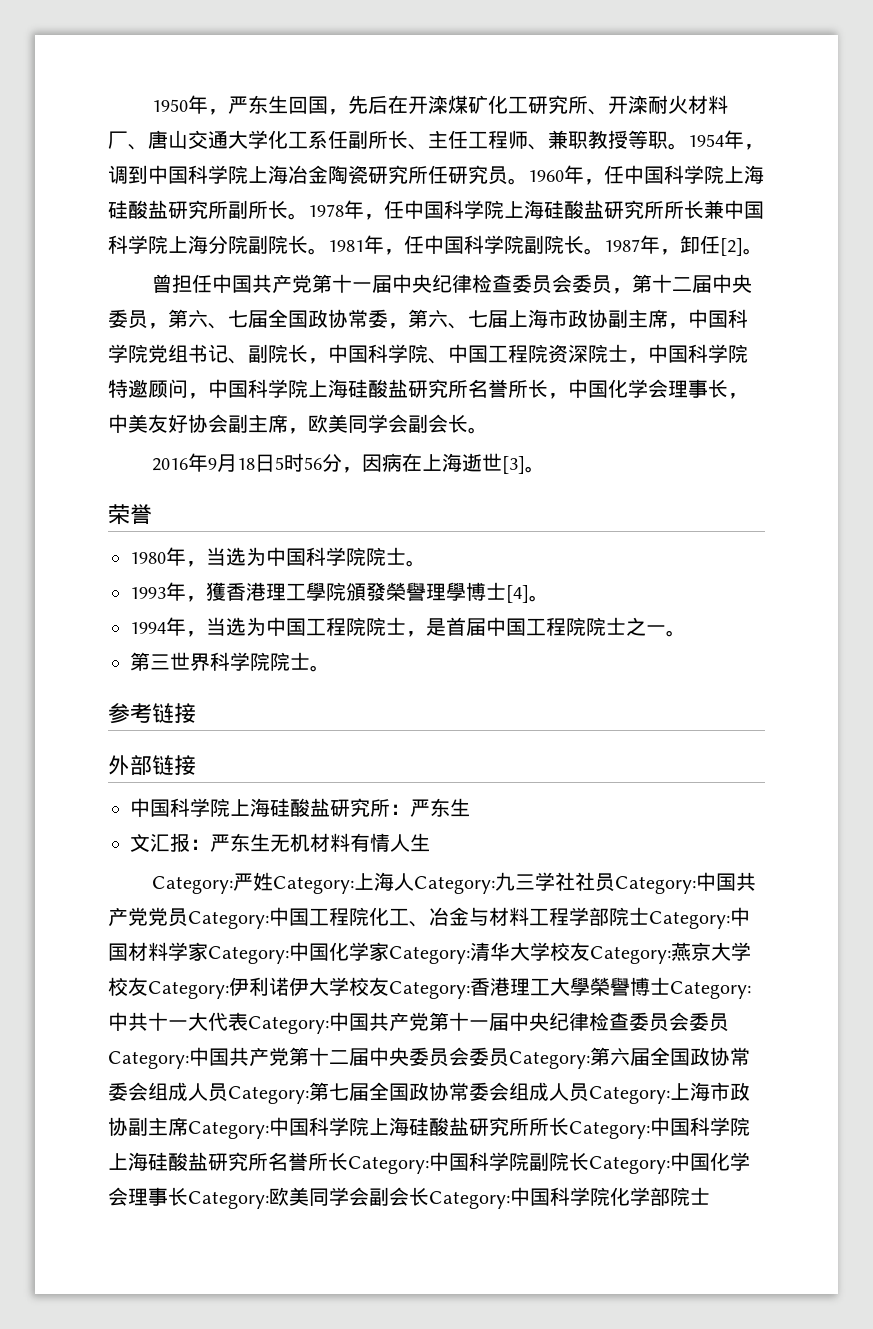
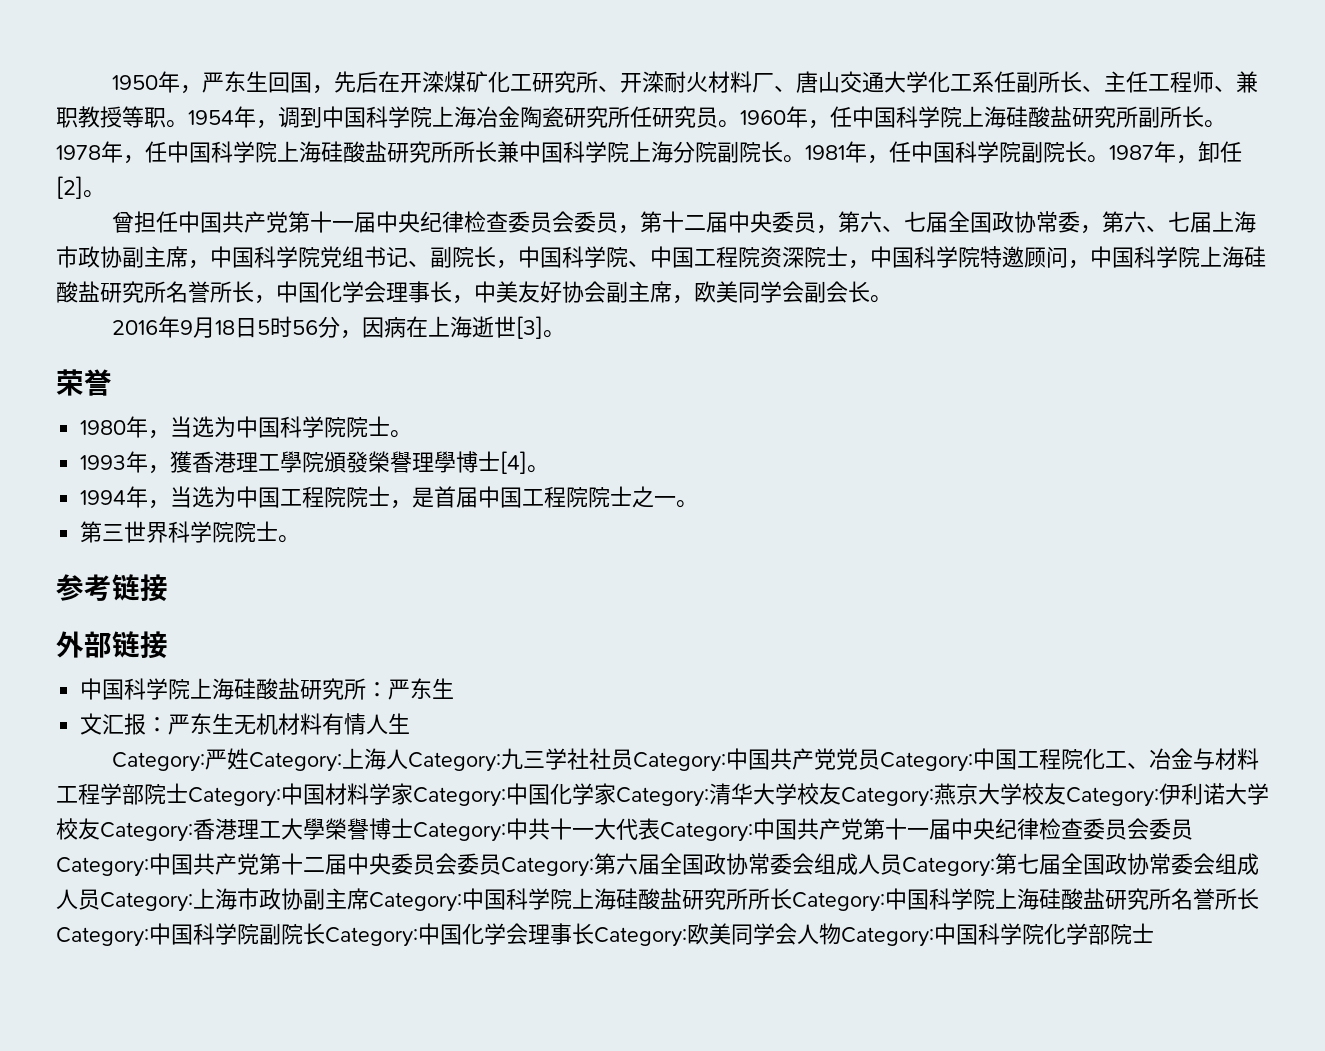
- 伊利诺伊大学校友Category:
+ 伊利诺大学校友Category:
- 欧美同学会副会长Category:
+ 欧美同学会人物Category:

